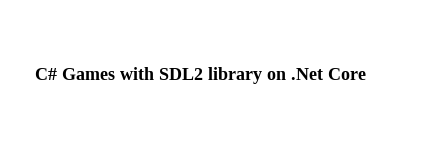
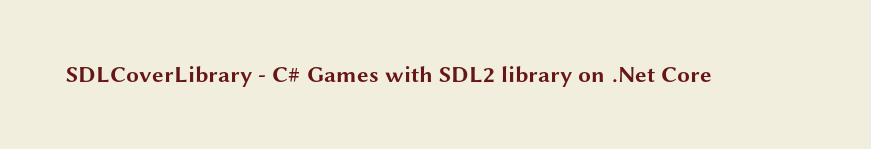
- C# Games with SDL2 library on .Net Core
+ SDLCoverLibrary - C# Games with SDL2 library on .Net Core

